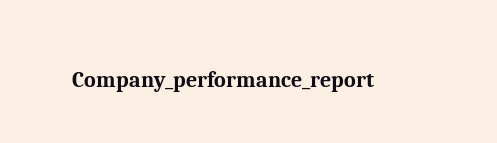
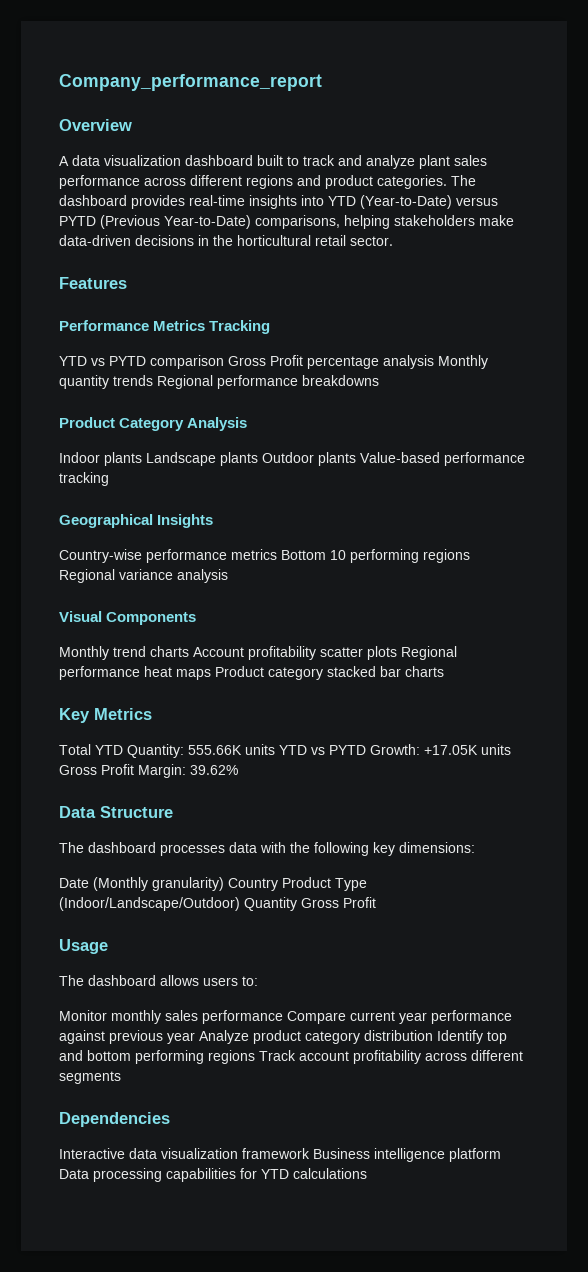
+ Overview
+ A data visualization dashboard built to track and analyze plant sales performance across different regions and product categories. The dashboard provides real-time insights into YTD (Year-to-Date) versus PYTD (Previous Year-to-Date) comparisons, helping stakeholders make data-driven decisions in the horticultural retail sector.
+ Features
+ Performance Metrics Tracking
+ YTD vs PYTD comparison Gross Profit percentage analysis Monthly quantity trends Regional performance breakdowns
+ Product Category Analysis
+ Indoor plants Landscape plants Outdoor plants Value-based performance tracking
+ Geographical Insights
+ Country-wise performance metrics Bottom 10 performing regions Regional variance analysis
+ Visual Components
+ Monthly trend charts Account profitability scatter plots Regional performance heat maps Product category stacked bar charts
+ Key Metrics
+ Total YTD Quantity: 555.66K units YTD vs PYTD Growth: +17.05K units Gross Profit Margin: 39.62%
+ Data Structure
+ The dashboard processes data with the following key dimensions:
+ Date (Monthly granularity) Country Product Type (Indoor/Landscape/Outdoor) Quantity Gross Profit
+ Usage
+ The dashboard allows users to:
+ Monitor monthly sales performance Compare current year performance against previous year Analyze product category distribution Identify top and bottom performing regions Track account profitability across different segments
+ Dependencies
+ Interactive data visualization framework Business intelligence platform Data processing capabilities for YTD calculations

